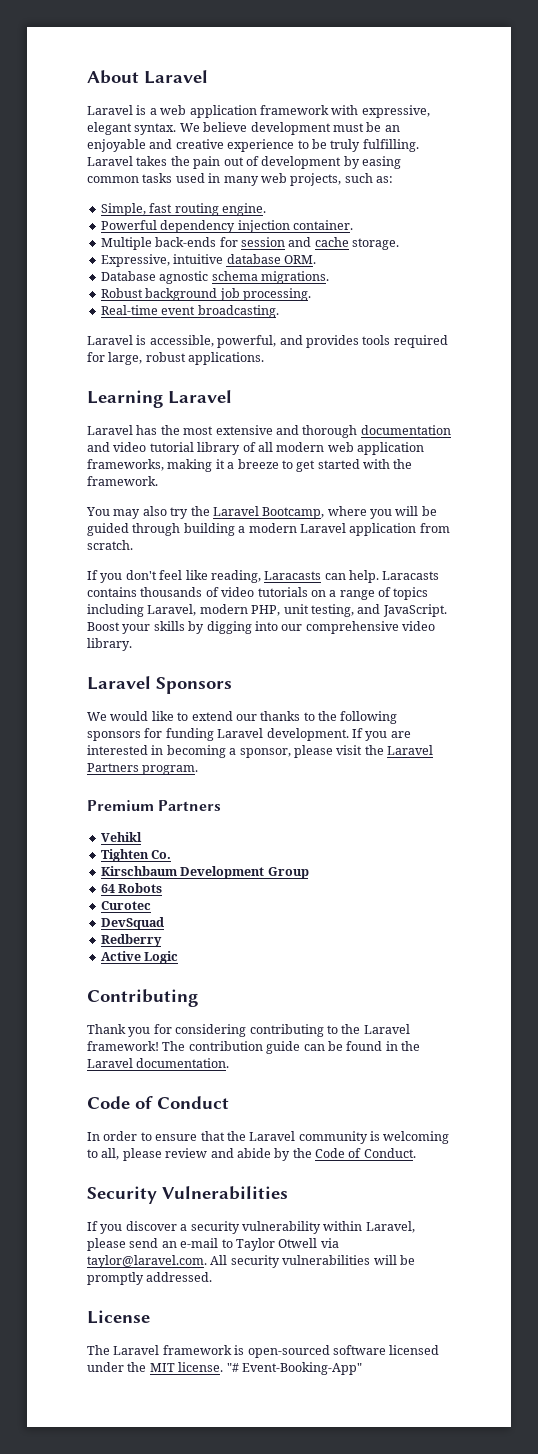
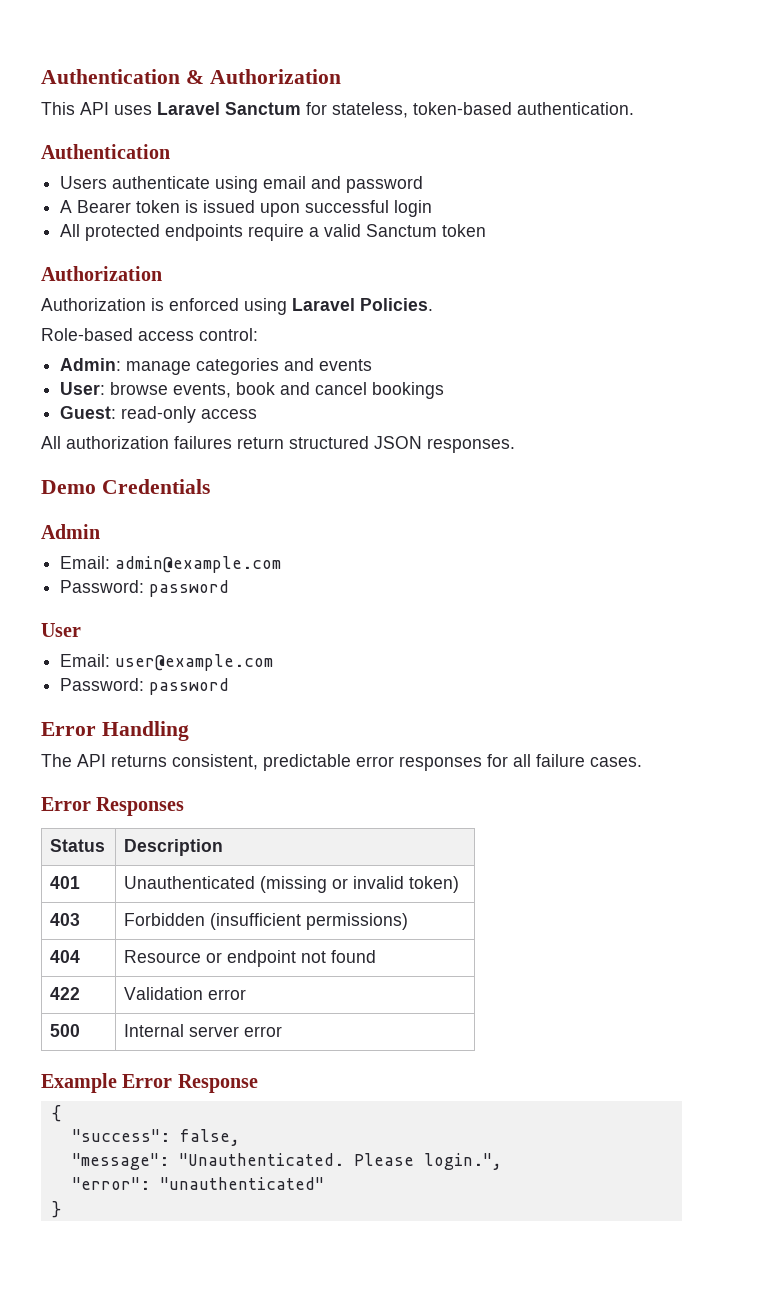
- About Laravel
- Laravel is a web application framework with expressive, elegant syntax. We believe development must be an enjoyable and creative experience to be truly fulfilling. Laravel takes the pain out of development by easing common tasks used in many web projects, such as:
- Simple, fast routing engine.
- Powerful dependency injection container.
- Multiple back-ends for session and cache storage.
- Expressive, intuitive database ORM.
- Database agnostic schema migrations.
- Robust background job processing.
- Real-time event broadcasting.
- Laravel is accessible, powerful, and provides tools required for large, robust applications.
- Learning Laravel
- Laravel has the most extensive and thorough documentation and video tutorial library of all modern web application frameworks, making it a breeze to get started with the framework.
- You may also try the Laravel Bootcamp, where you will be guided through building a modern Laravel application from scratch.
- If you don't feel like reading, Laracasts can help. Laracasts contains thousands of video tutorials on a range of topics including Laravel, modern PHP, unit testing, and JavaScript. Boost your skills by digging into our comprehensive video library.
- Laravel Sponsors
- We would like to extend our thanks to the following sponsors for funding Laravel development. If you are interested in becoming a sponsor, please visit the Laravel Partners program.
- Premium Partners
- Vehikl
- Tighten Co.
- Kirschbaum Development Group
- 64 Robots
- Curotec
- DevSquad
- Redberry
- Active Logic
- Contributing
- Thank you for considering contributing to the Laravel framework! The contribution guide can be found in the Laravel documentation.
- Code of Conduct
- In order to ensure that the Laravel community is welcoming to all, please review and abide by the Code of Conduct.
- Security Vulnerabilities
- If you discover a security vulnerability within Laravel, please send an e-mail to Taylor Otwell via taylor@laravel.com. All security vulnerabilities will be promptly addressed.
- License
- The Laravel framework is open-sourced software licensed under the MIT license. "# Event-Booking-App"
+ Authentication & Authorization
+ This API uses Laravel Sanctum for stateless, token-based authentication.
+ Authentication
+ Users authenticate using email and password
+ A Bearer token is issued upon successful login
+ All protected endpoints require a valid Sanctum token
+ Authorization
+ Authorization is enforced using Laravel Policies.
+ Role-based access control:
+ Admin: manage categories and events
+ User: browse events, book and cancel bookings
+ Guest: read-only access
+ All authorization failures return structured JSON responses.
+ Demo Credentials
+ Admin
+ Email: admin@example.com
+ Password: password
+ User
+ Email: user@example.com
+ Password: password
+ Error Handling
+ The API returns consistent, predictable error responses for all failure cases.
+ Error Responses
+ Status | Description
+ 401 | Unauthenticated (missing or invalid token)
+ 403 | Forbidden (insufficient permissions)
+ 404 | Resource or endpoint not found
+ 422 | Validation error
+ 500 | Internal server error
+ Example Error Response
+ {
+ "success": false,
+ "message": "Unauthenticated. Please login.",
+ "error": "unauthenticated"
+ }

